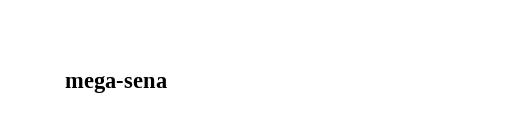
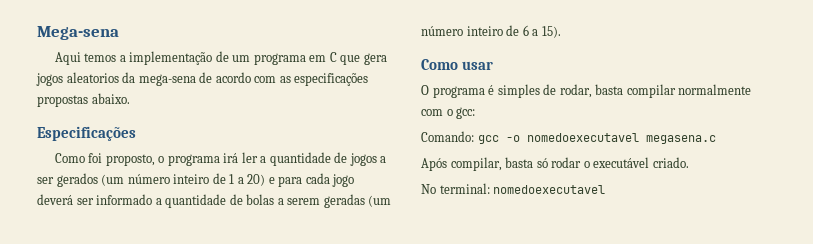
- mega-sena
+ Mega-sena
+ Aqui temos a implementação de um programa em C que gera jogos aleatorios da mega-sena de acordo com as especificações propostas abaixo.
+ Especificações
+ Como foi proposto, o programa irá ler a quantidade de jogos a ser gerados (um número inteiro de 1 a 20) e para cada jogo deverá ser informado a quantidade de bolas a serem geradas (um número inteiro de 6 a 15).
+ Como usar
+ O programa é simples de rodar, basta compilar normalmente com o gcc:
+ Comando: gcc -o nomedoexecutavel megasena.c
+ Após compilar, basta só rodar o executável criado.
+ No terminal: nomedoexecutavel

